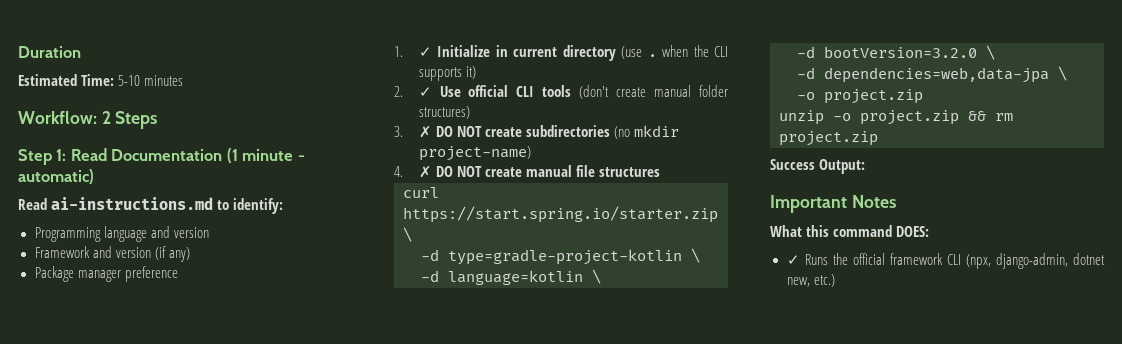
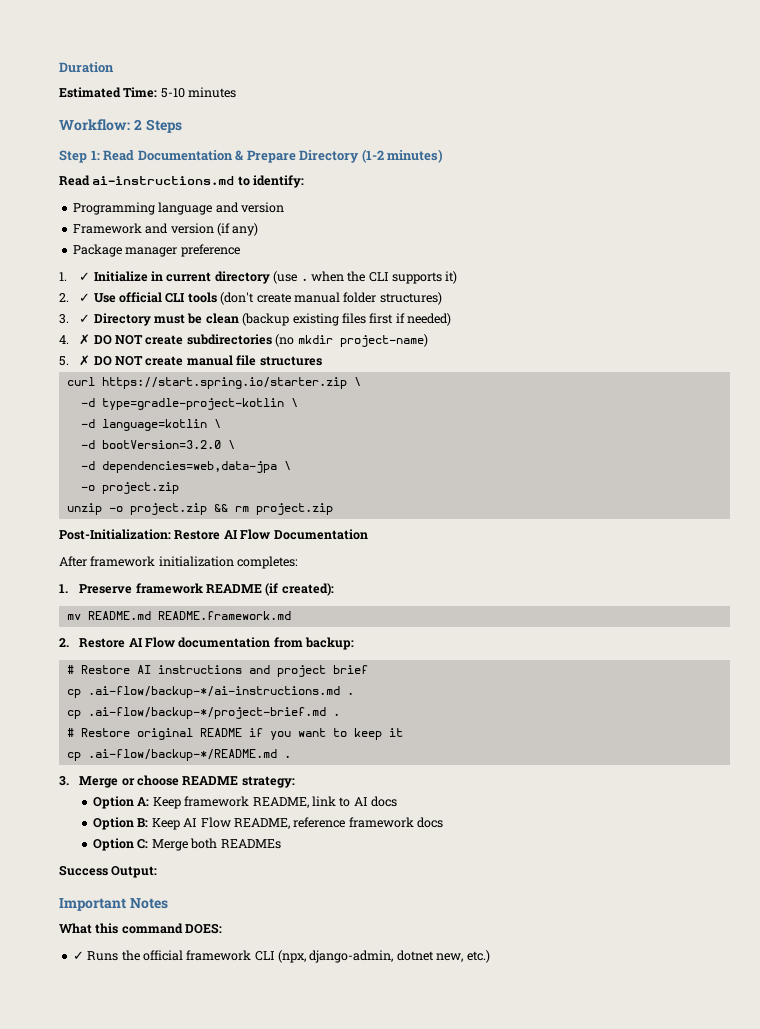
- Step 1: Read Documentation (1 minute - automatic)
+ Step 1: Read Documentation & Prepare Directory (1-2 minutes)
- 3. ✗ DO NOT create subdirectories (no mkdir project-name)
+ 3. ✓ Directory must be clean (backup existing files first if needed)
+ 4. ✗ DO NOT create subdirectories (no mkdir project-name)
- 4. ✗ DO NOT create manual file structures
+ 5. ✗ DO NOT create manual file structures
+ Post-Initialization: Restore AI Flow Documentation
+ After framework initialization completes:
+ 1. Preserve framework README (if created):
+ mv README.md README.framework.md
+ 2. Restore AI Flow documentation from backup:
+ # Restore AI instructions and project brief
+ cp .ai-flow/backup-*/ai-instructions.md .
+ cp .ai-flow/backup-*/project-brief.md .
+ # Restore original README if you want to keep it
+ cp .ai-flow/backup-*/README.md .
+ 3. Merge or choose README strategy:
+ Option A: Keep framework README, link to AI docs
+ Option B: Keep AI Flow README, reference framework docs
+ Option C: Merge both READMEs

